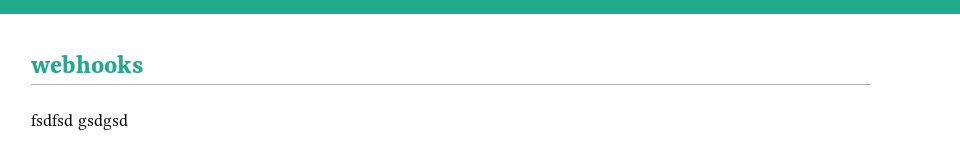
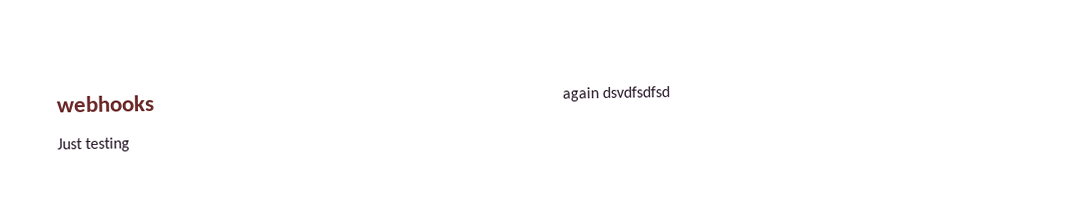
- fsdfsd gsdgsd
+ Just testing
+ again dsvdfsdfsd

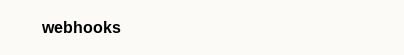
- Just testing
- again dsvdfsdfsd

